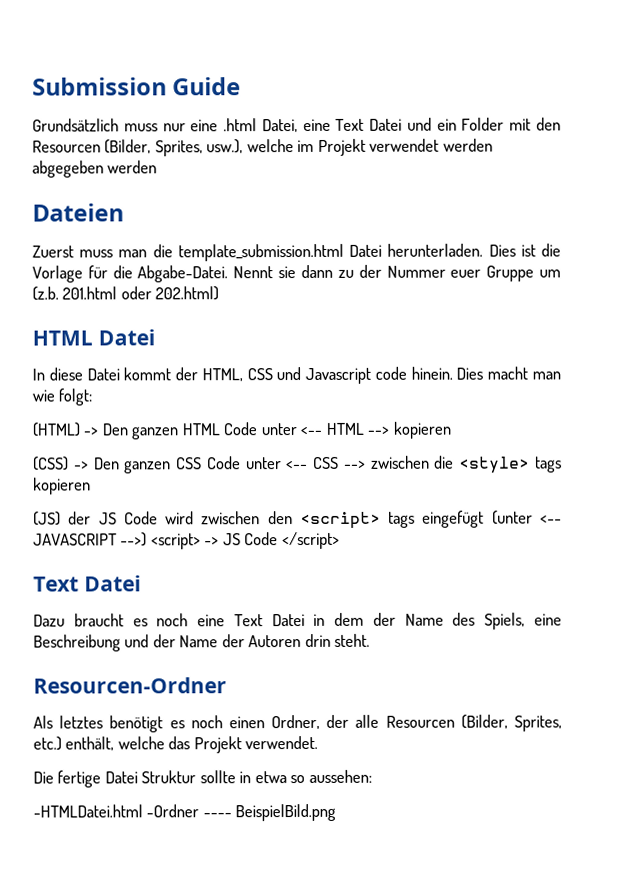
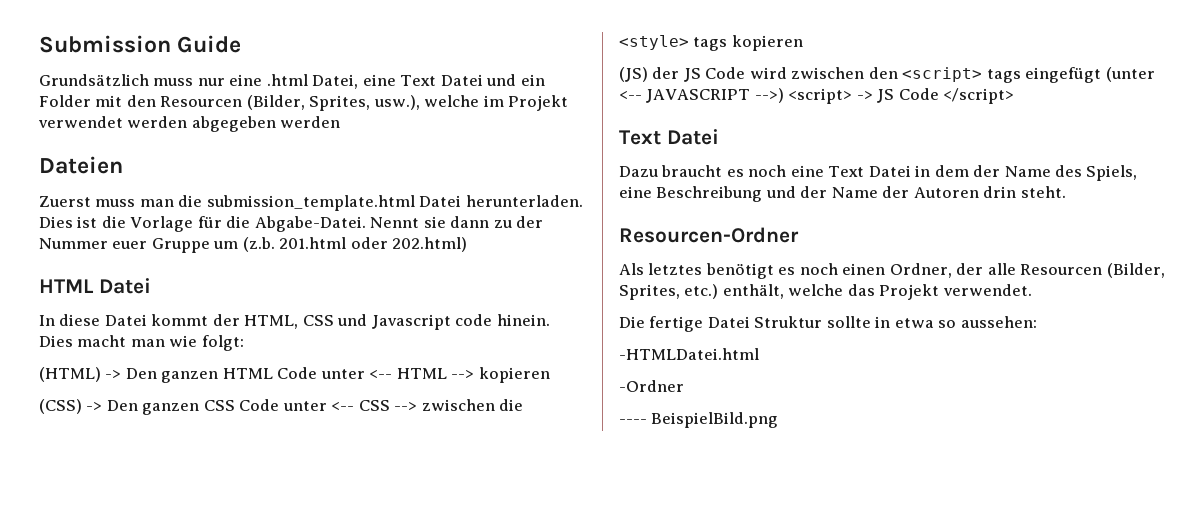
- Zuerst muss man die template_submission.html Datei herunterladen.
+ Zuerst muss man die submission_template.html Datei herunterladen.
- -HTMLDatei.html -Ordner ---- BeispielBild.png
+ -HTMLDatei.html
+ -Ordner
+ ---- BeispielBild.png

